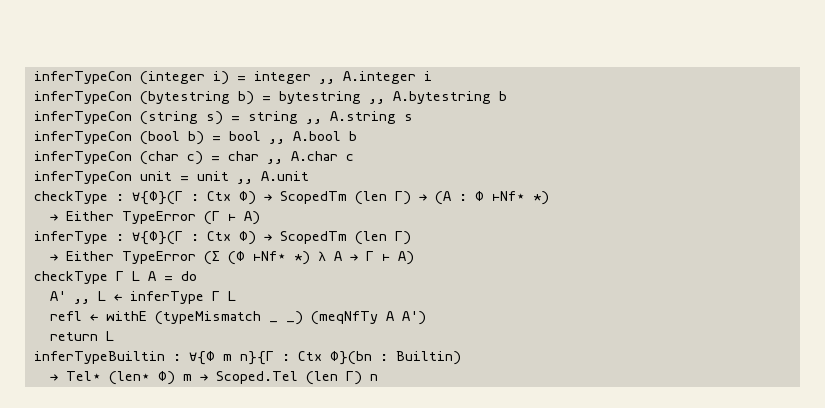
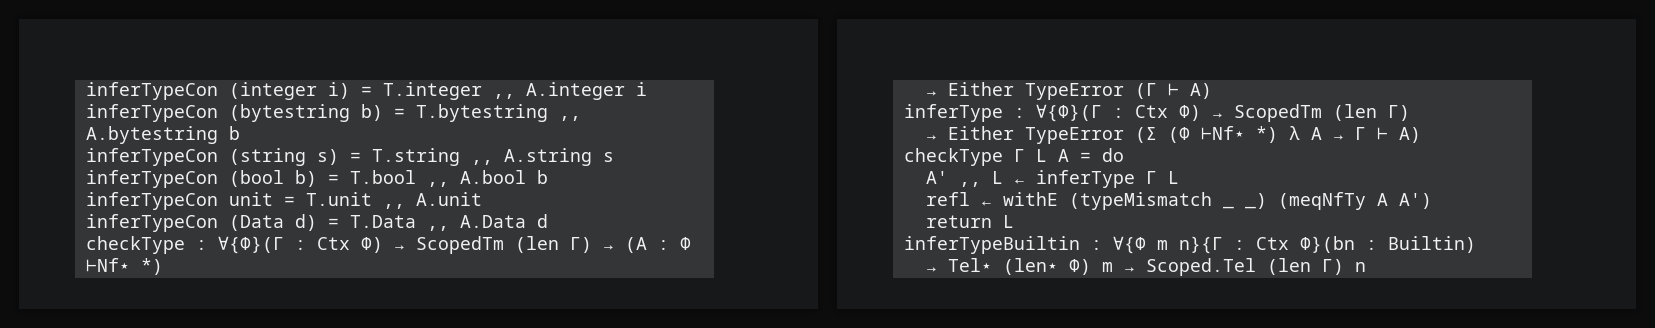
- inferTypeCon (integer i) = integer ,, A.integer i
+ inferTypeCon (integer i) = T.integer ,, A.integer i
- inferTypeCon (bytestring b) = bytestring ,, A.bytestring b
+ inferTypeCon (bytestring b) = T.bytestring ,, A.bytestring b
- inferTypeCon (string s) = string ,, A.string s
+ inferTypeCon (string s) = T.string ,, A.string s
- inferTypeCon (bool b) = bool ,, A.bool b
+ inferTypeCon (bool b) = T.bool ,, A.bool b
- inferTypeCon (char c) = char ,, A.char c
- inferTypeCon unit = unit ,, A.unit
+ inferTypeCon unit = T.unit ,, A.unit
+ inferTypeCon (Data d) = T.Data ,, A.Data d

